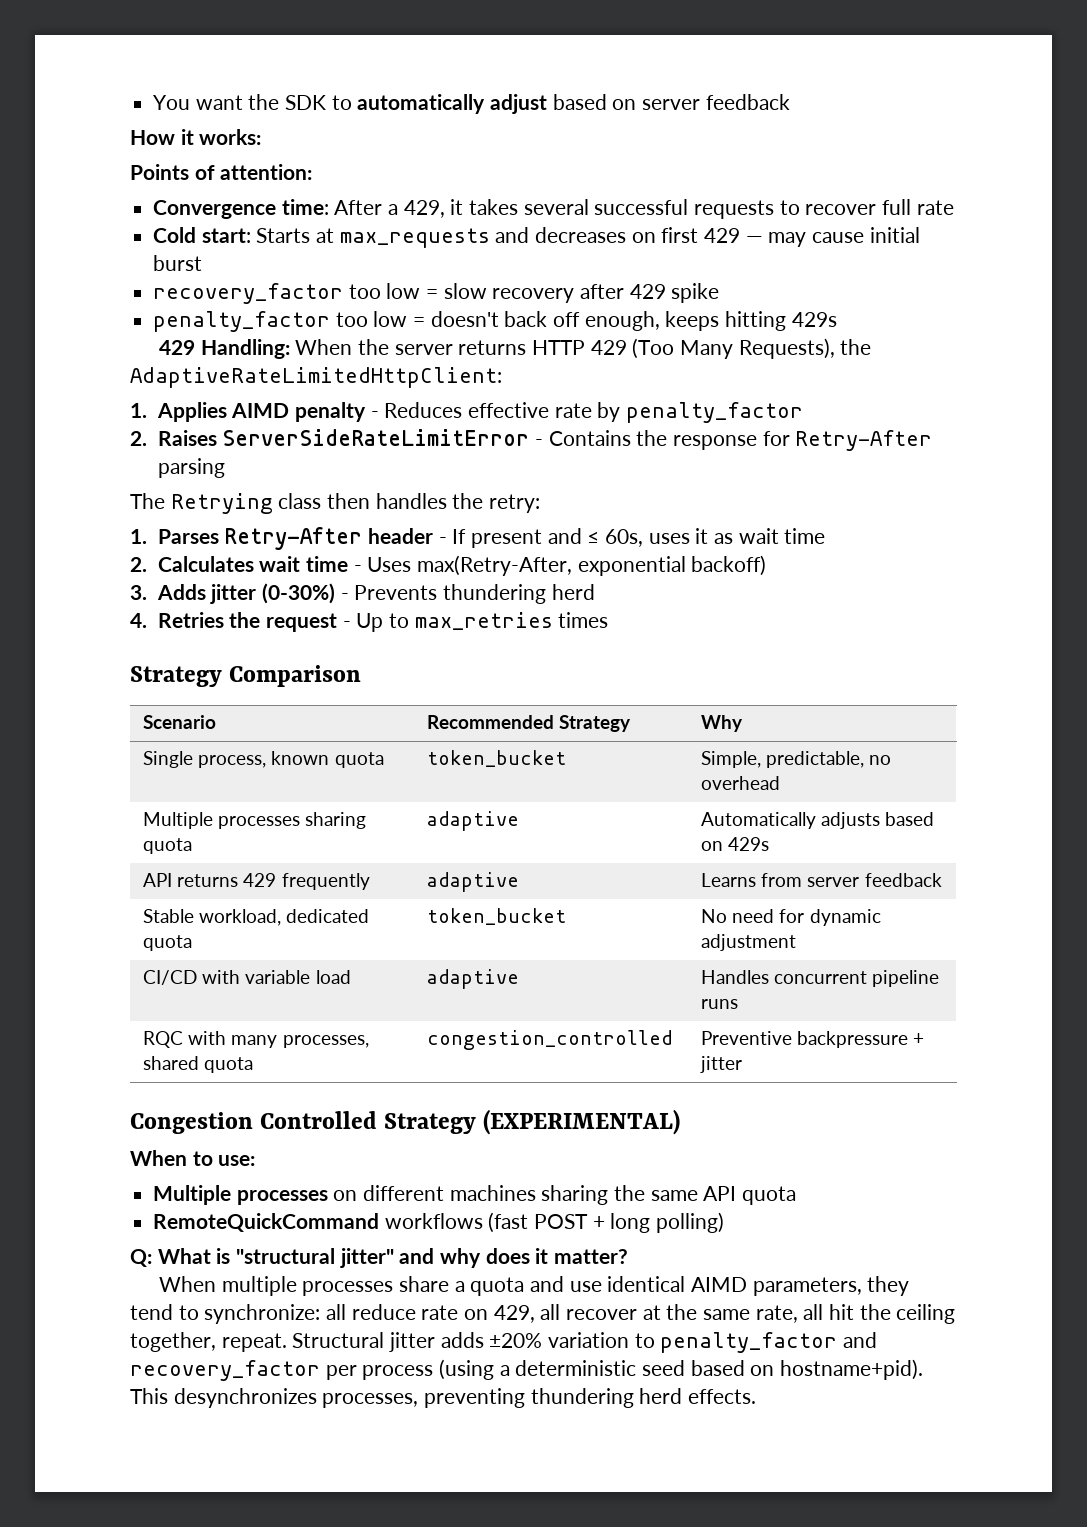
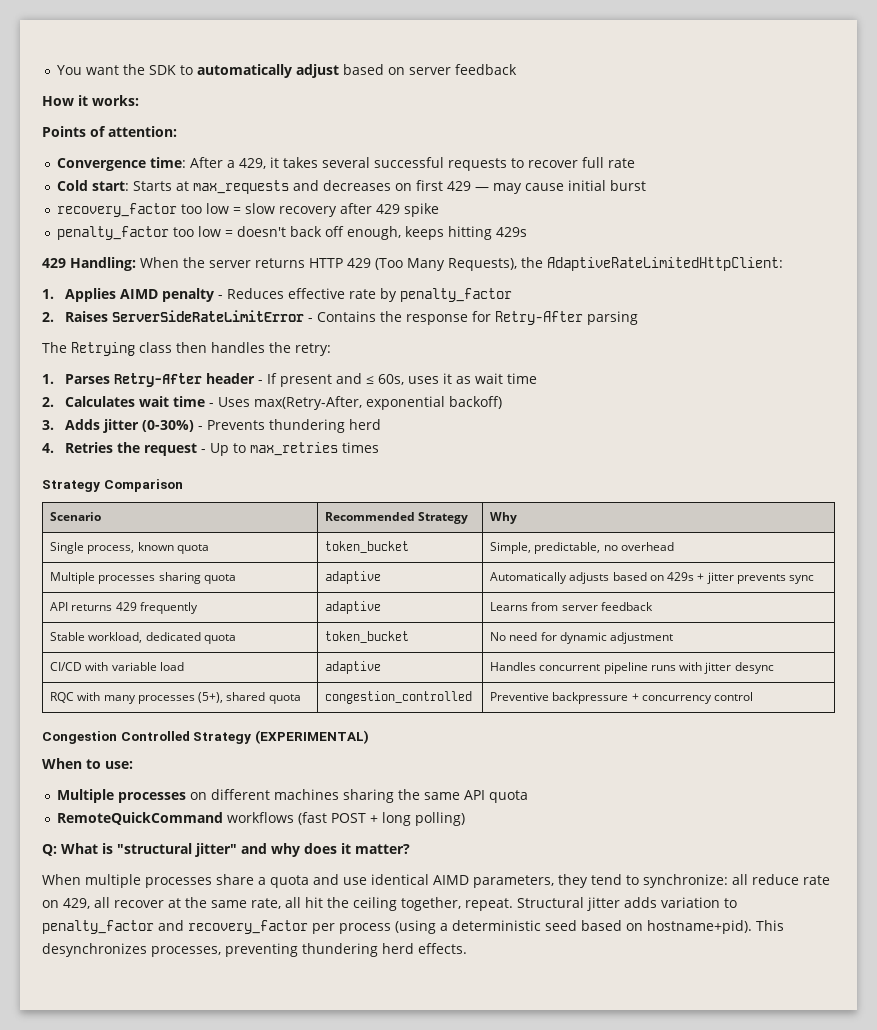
- Multiple processes sharing quota | adaptive | Automatically adjusts based on 429s
+ Multiple processes sharing quota | adaptive | Automatically adjusts based on 429s + jitter prevents sync
- CI/CD with variable load | adaptive | Handles concurrent pipeline runs
+ CI/CD with variable load | adaptive | Handles concurrent pipeline runs with jitter desync
- RQC with many processes, shared quota | congestion_controlled | Preventive backpressure + jitter
+ RQC with many processes (5+), shared quota | congestion_controlled | Preventive backpressure + concurrency control
- Structural jitter adds ±20% variation to penalty_factor and recovery_factor per process (using a deterministic seed based on hostname+pid).
+ Structural jitter adds variation to penalty_factor and recovery_factor per process (using a deterministic seed based on hostname+pid).

